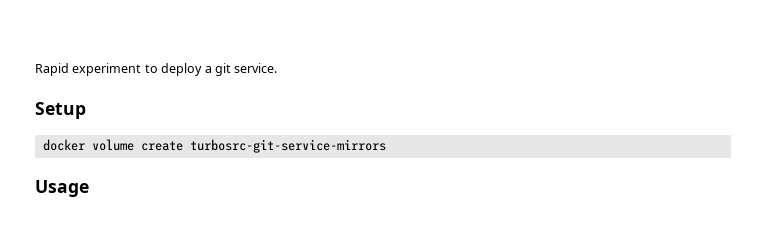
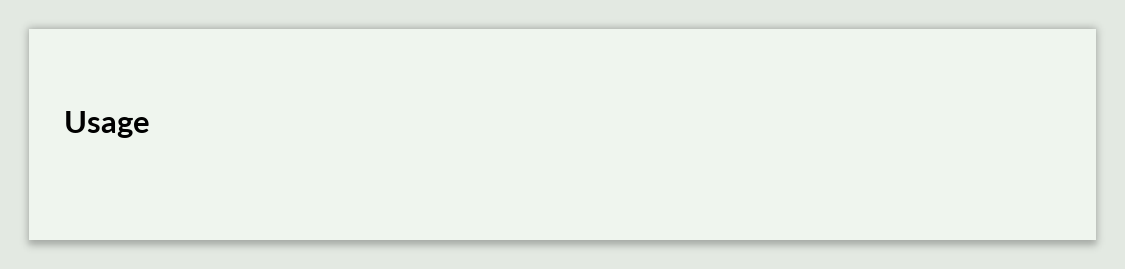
- Rapid experiment to deploy a git service.
- Setup
- docker volume create turbosrc-git-service-mirrors

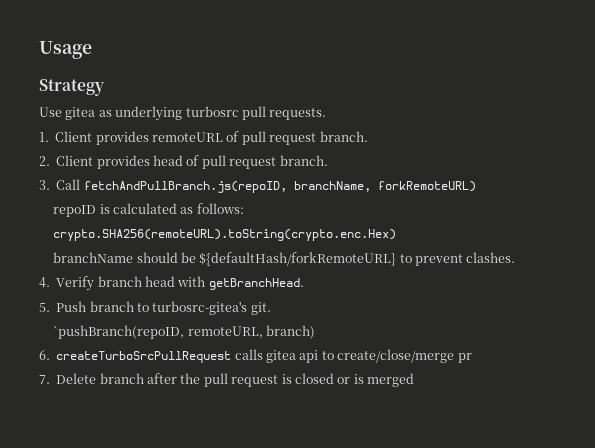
+ Strategy
+ Use gitea as underlying turbosrc pull requests.
+ 1. Client provides remoteURL of pull request branch.
+ 2. Client provides head of pull request branch.
+ 3. Call fetchAndPullBranch.js(repoID, branchName, forkRemoteURL)
+ repoID is calculated as follows:
+ crypto.SHA256(remoteURL).toString(crypto.enc.Hex)
+ branchName should be ${defaultHash/forkRemoteURL} to prevent clashes.
+ 4. Verify branch head with getBranchHead.
+ 5. Push branch to turbosrc-gitea's git.
+ `pushBranch(repoID, remoteURL, branch)
+ 6. createTurboSrcPullRequest calls gitea api to create/close/merge pr
+ 7. Delete branch after the pull request is closed or is merged

